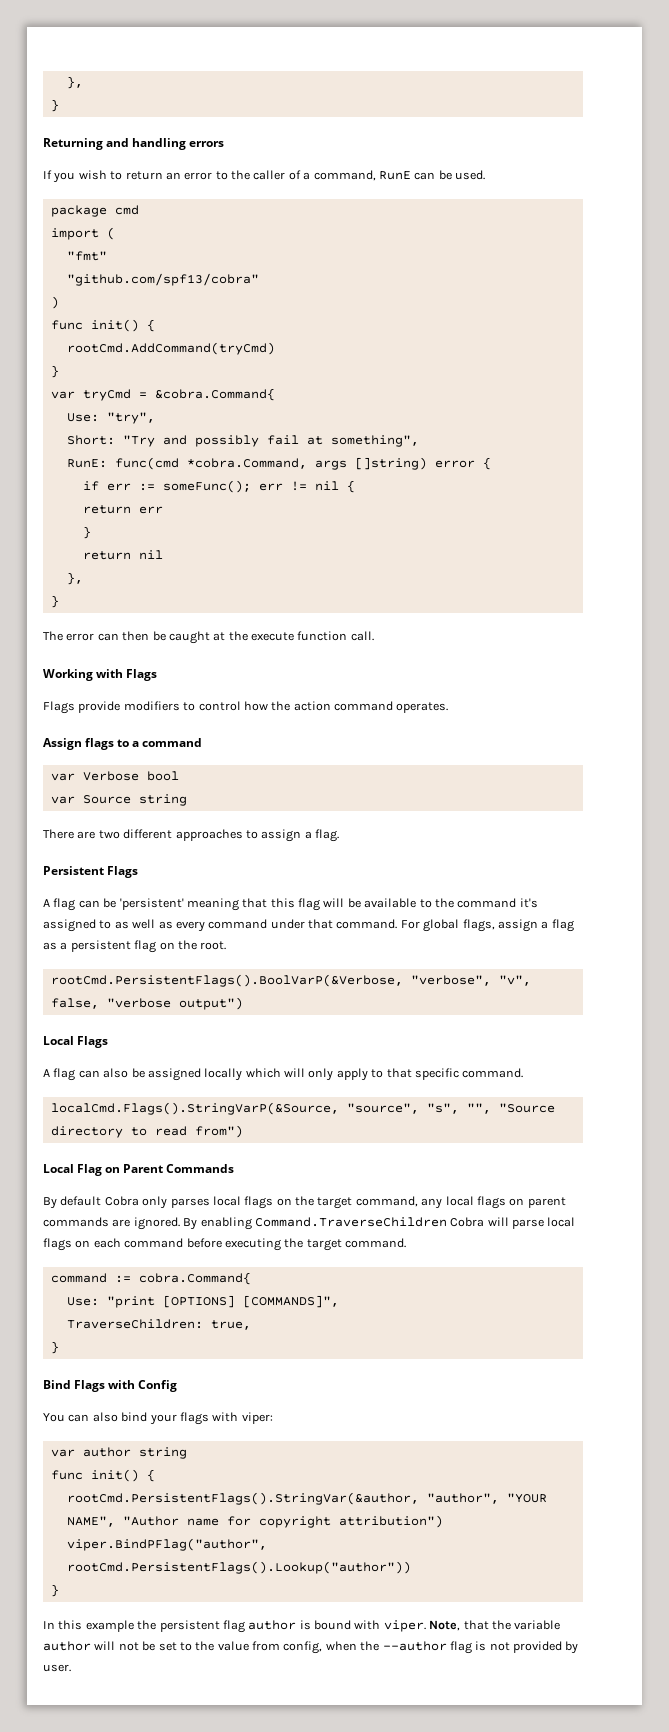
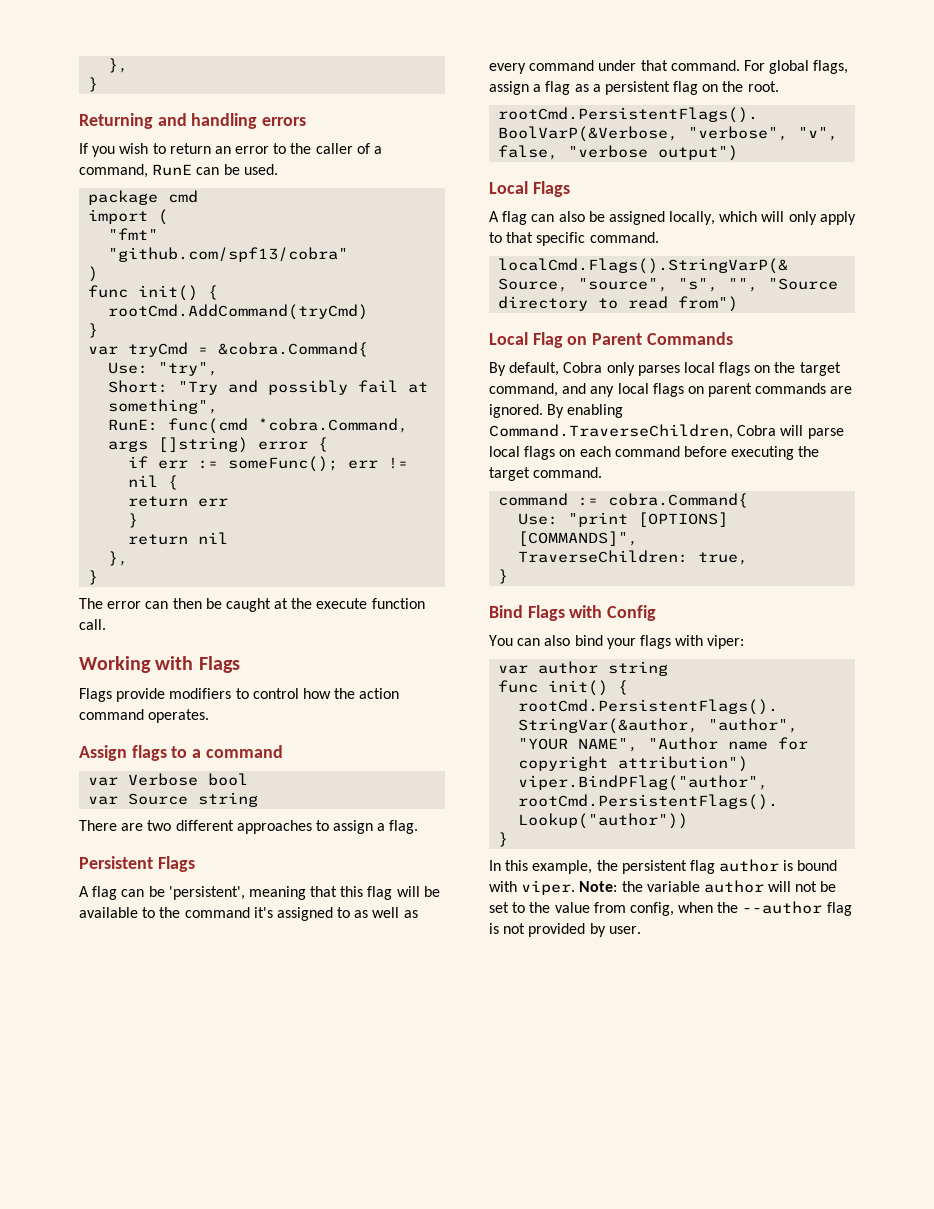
- A flag can be 'persistent' meaning that this flag will be available to the command it's assigned to as well as every command under that command.
+ A flag can be 'persistent', meaning that this flag will be available to the command it's assigned to as well as every command under that command.
- A flag can also be assigned locally which will only apply to that specific command.
+ A flag can also be assigned locally, which will only apply to that specific command.
- By default Cobra only parses local flags on the target command, any local flags on parent commands are ignored.
+ By default, Cobra only parses local flags on the target command, and any local flags on parent commands are ignored.
- By enabling Command.TraverseChildren Cobra will parse local flags on each command before executing the target command.
+ By enabling Command.TraverseChildren, Cobra will parse local flags on each command before executing the target command.
- In this example the persistent flag author is bound with viper.
+ In this example, the persistent flag author is bound with viper.
- Note, that the variable author will not be set to the value from config, when the --author flag is not provided by user.
+ Note: the variable author will not be set to the value from config, when the --author flag is not provided by user.

